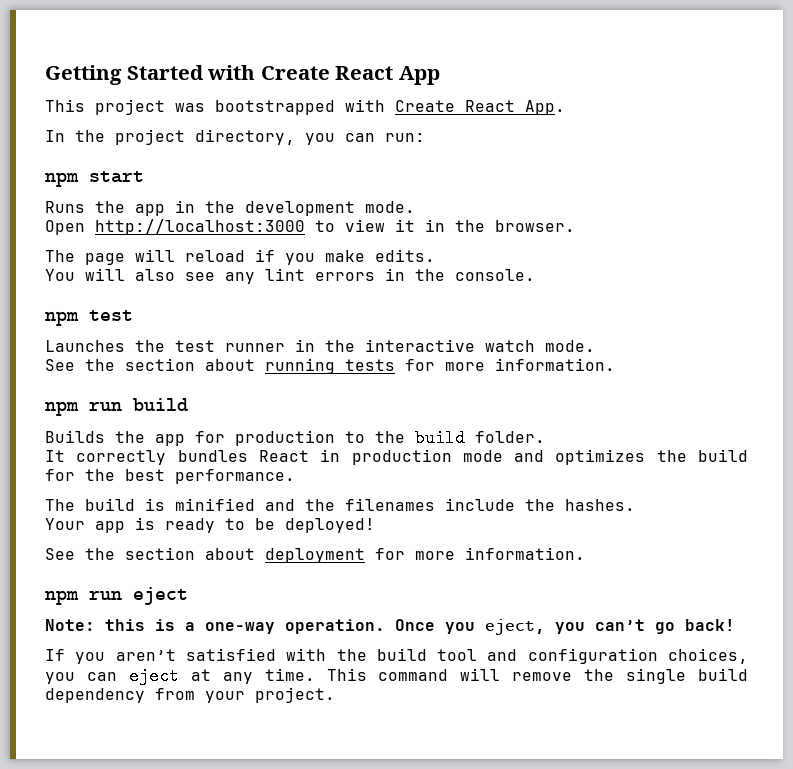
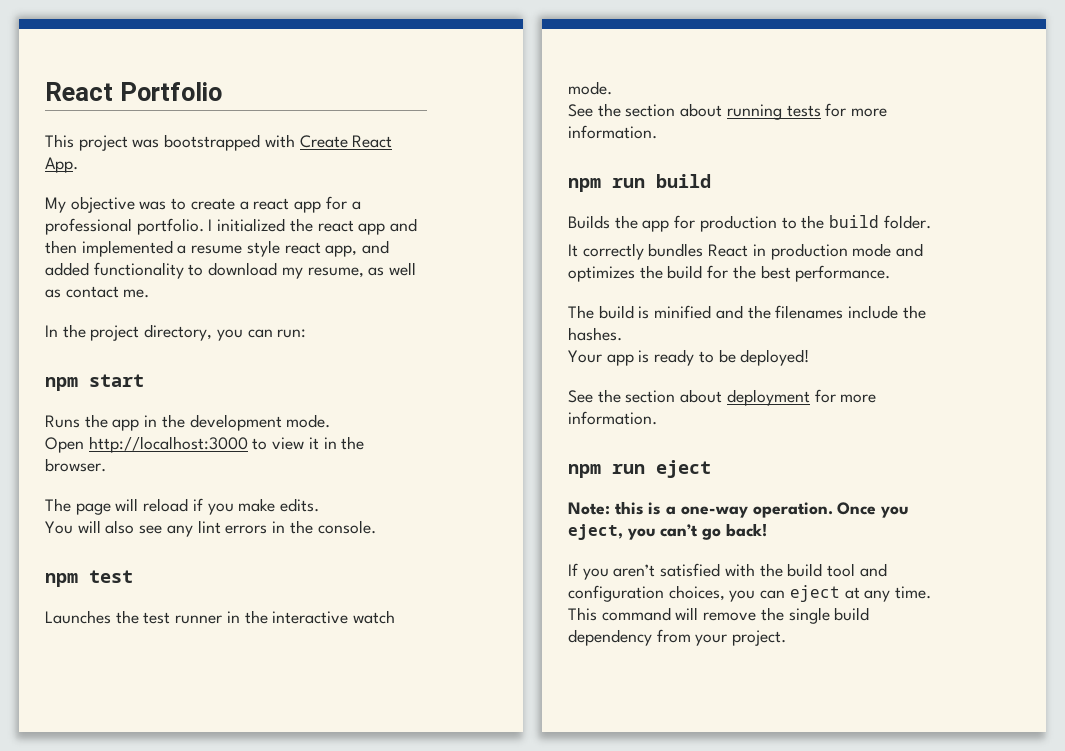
- Getting Started with Create React App
+ React Portfolio
+ My objective was to create a react app for a professional portfolio. I initialized the react app and then implemented a resume style react app, and added functionality to download my resume, as well as contact me.

